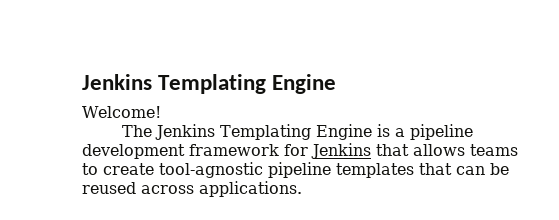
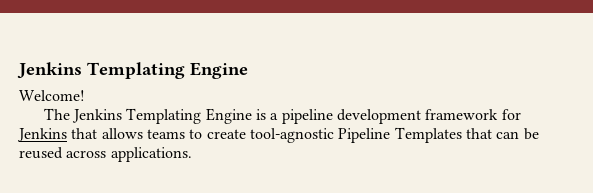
- The Jenkins Templating Engine is a pipeline development framework for Jenkins that allows teams to create tool-agnostic pipeline templates that can be reused across applications.
+ The Jenkins Templating Engine is a pipeline development framework for Jenkins that allows teams to create tool-agnostic Pipeline Templates that can be reused across applications.

